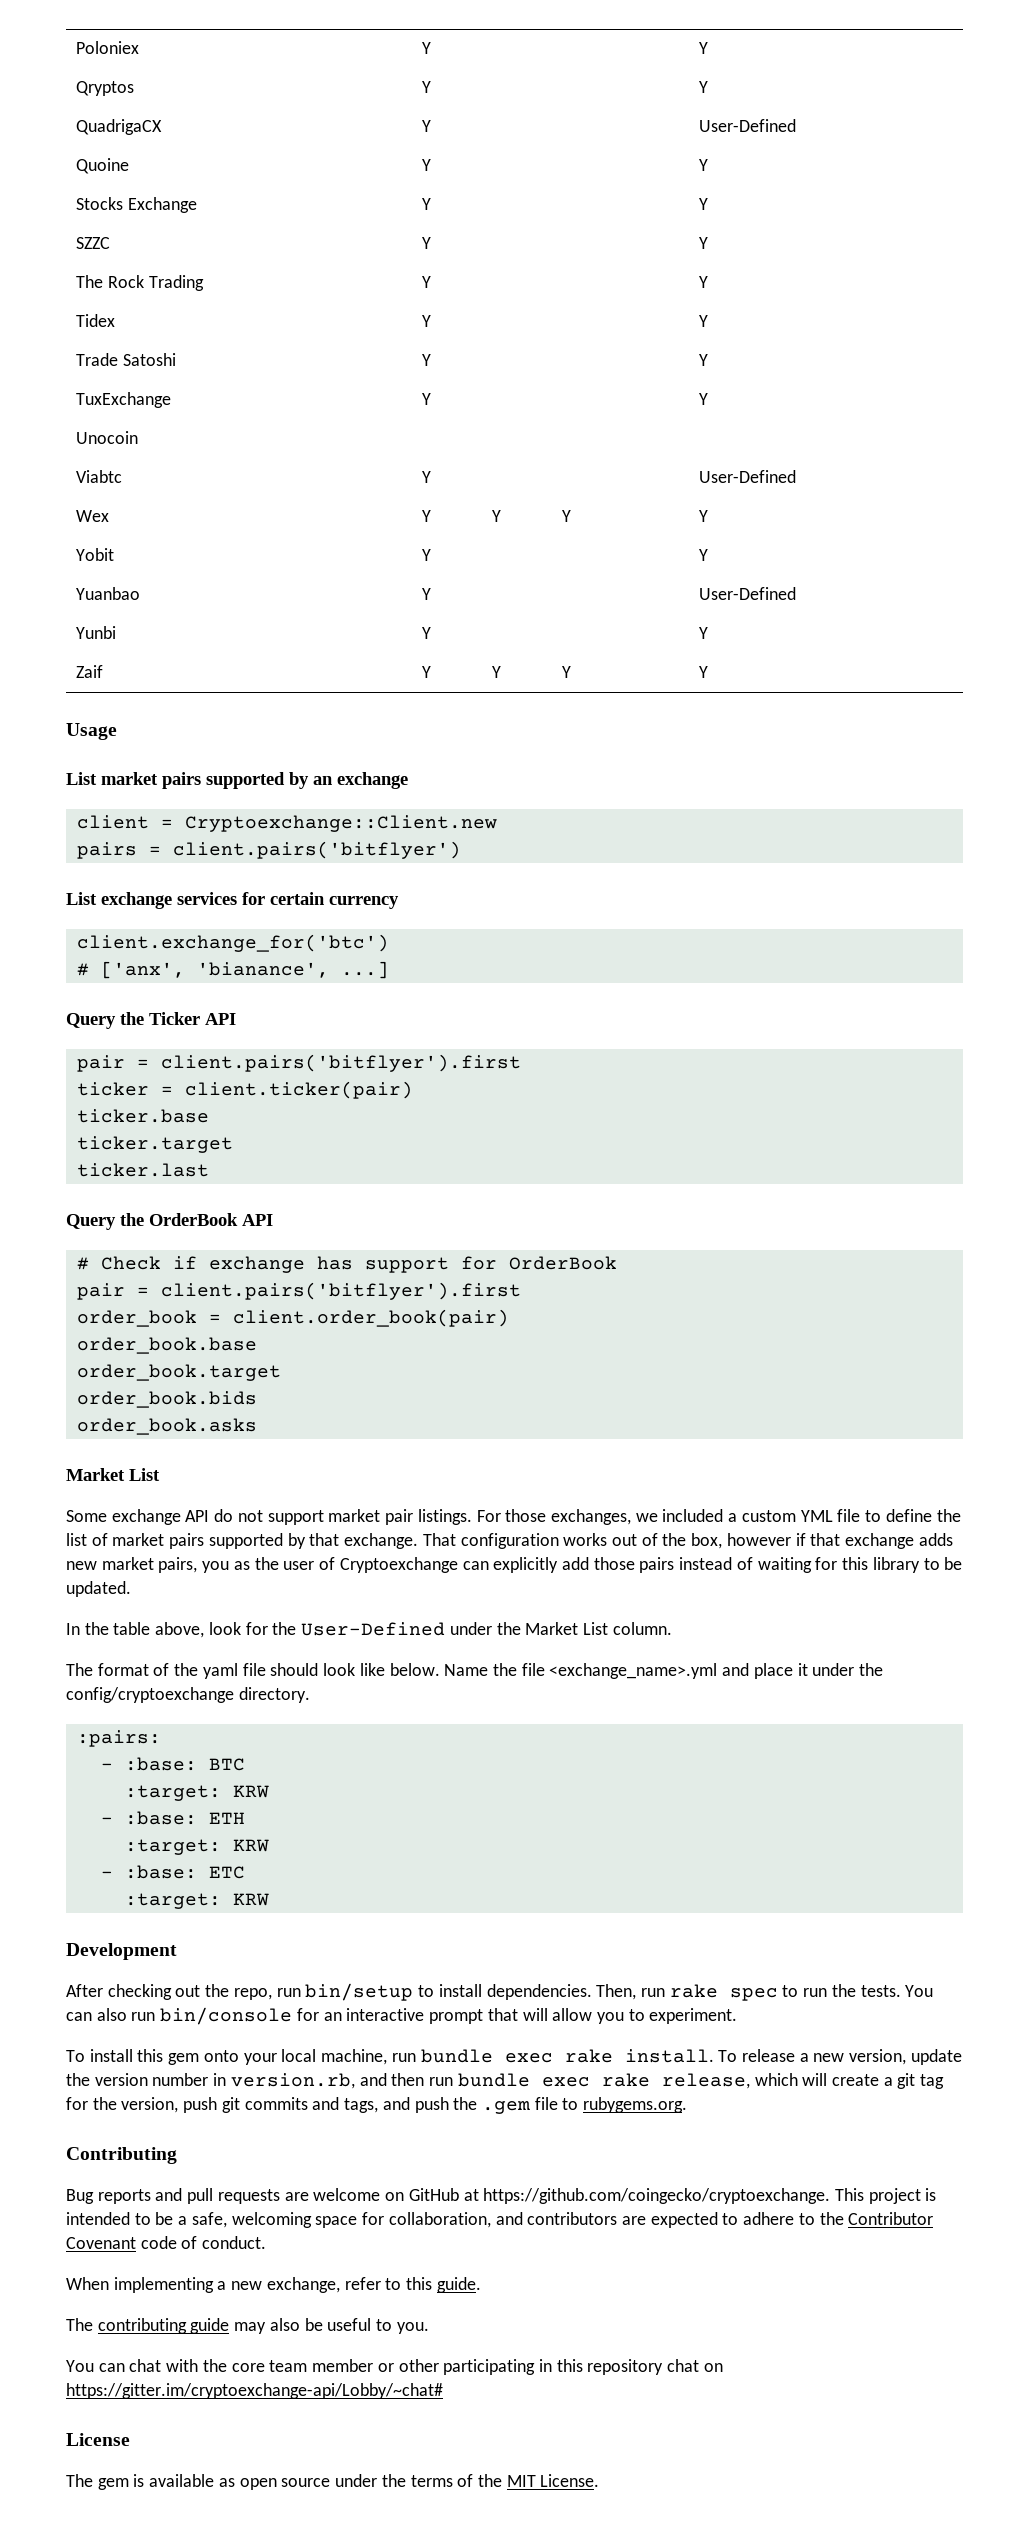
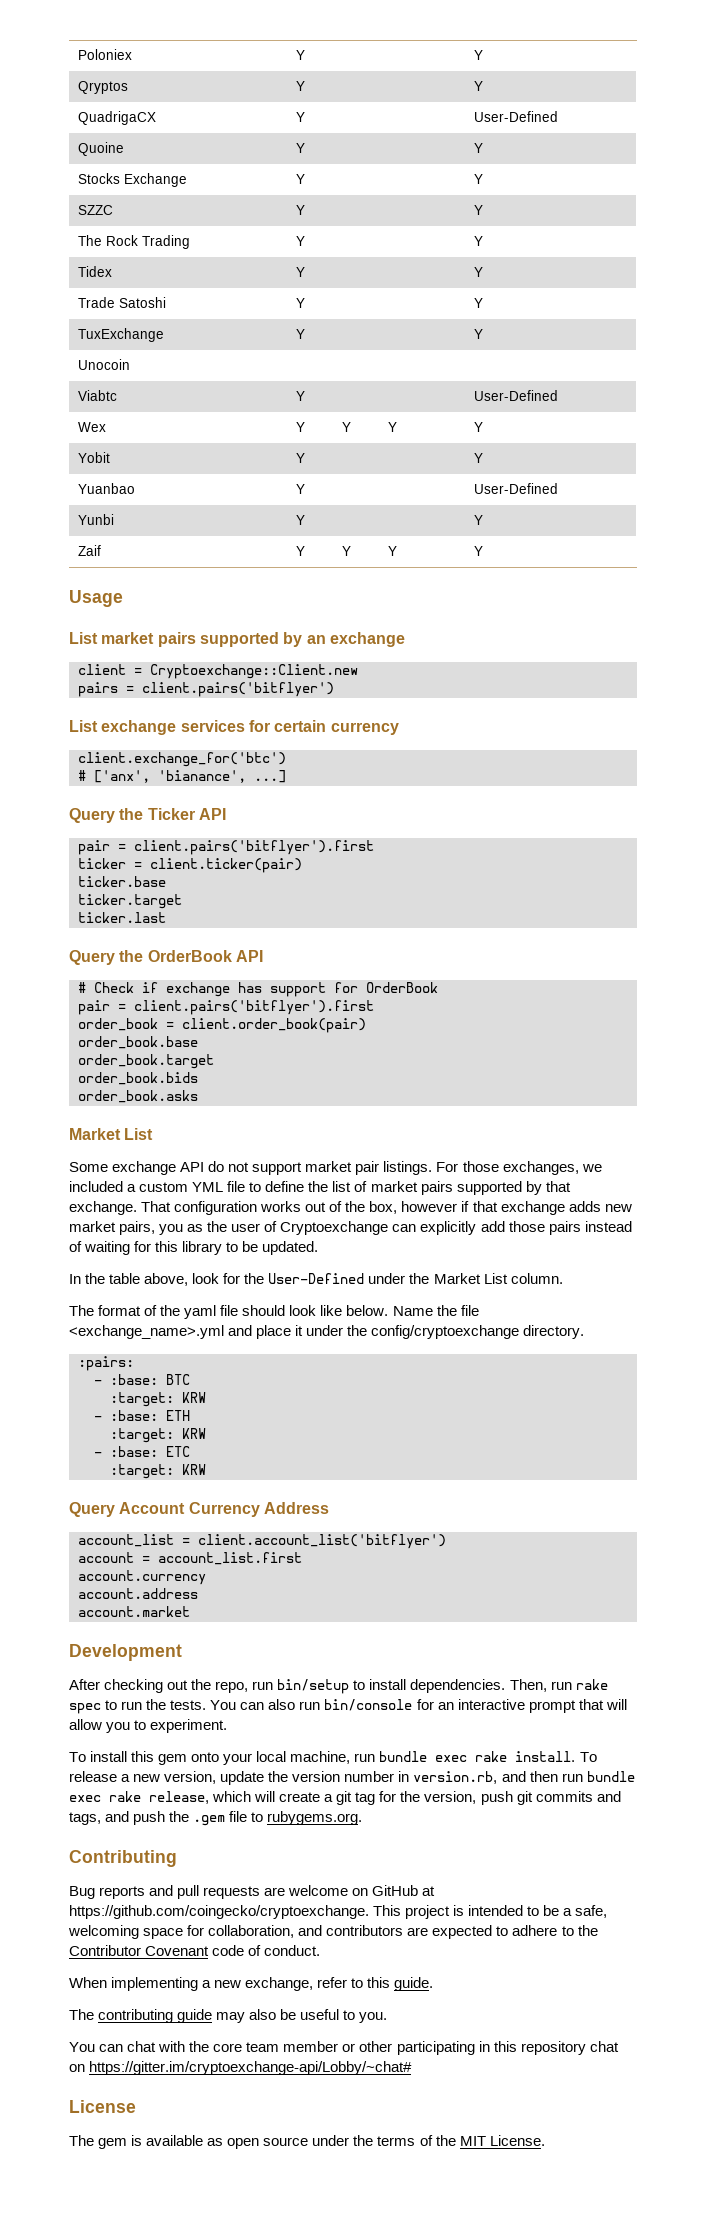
+ Query Account Currency Address
+ account_list = client.account_list('bitflyer')
+ account = account_list.first
+ account.currency
+ account.address
+ account.market

